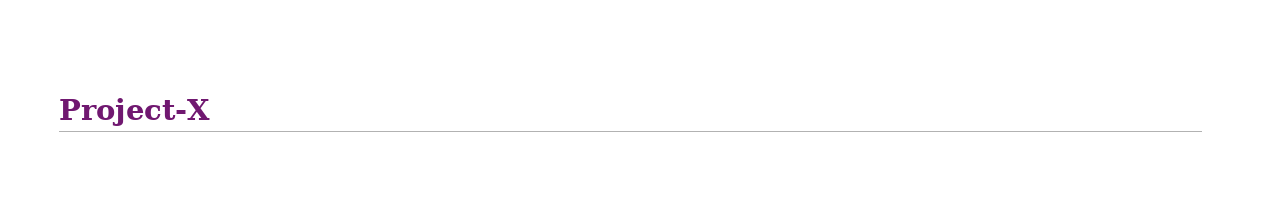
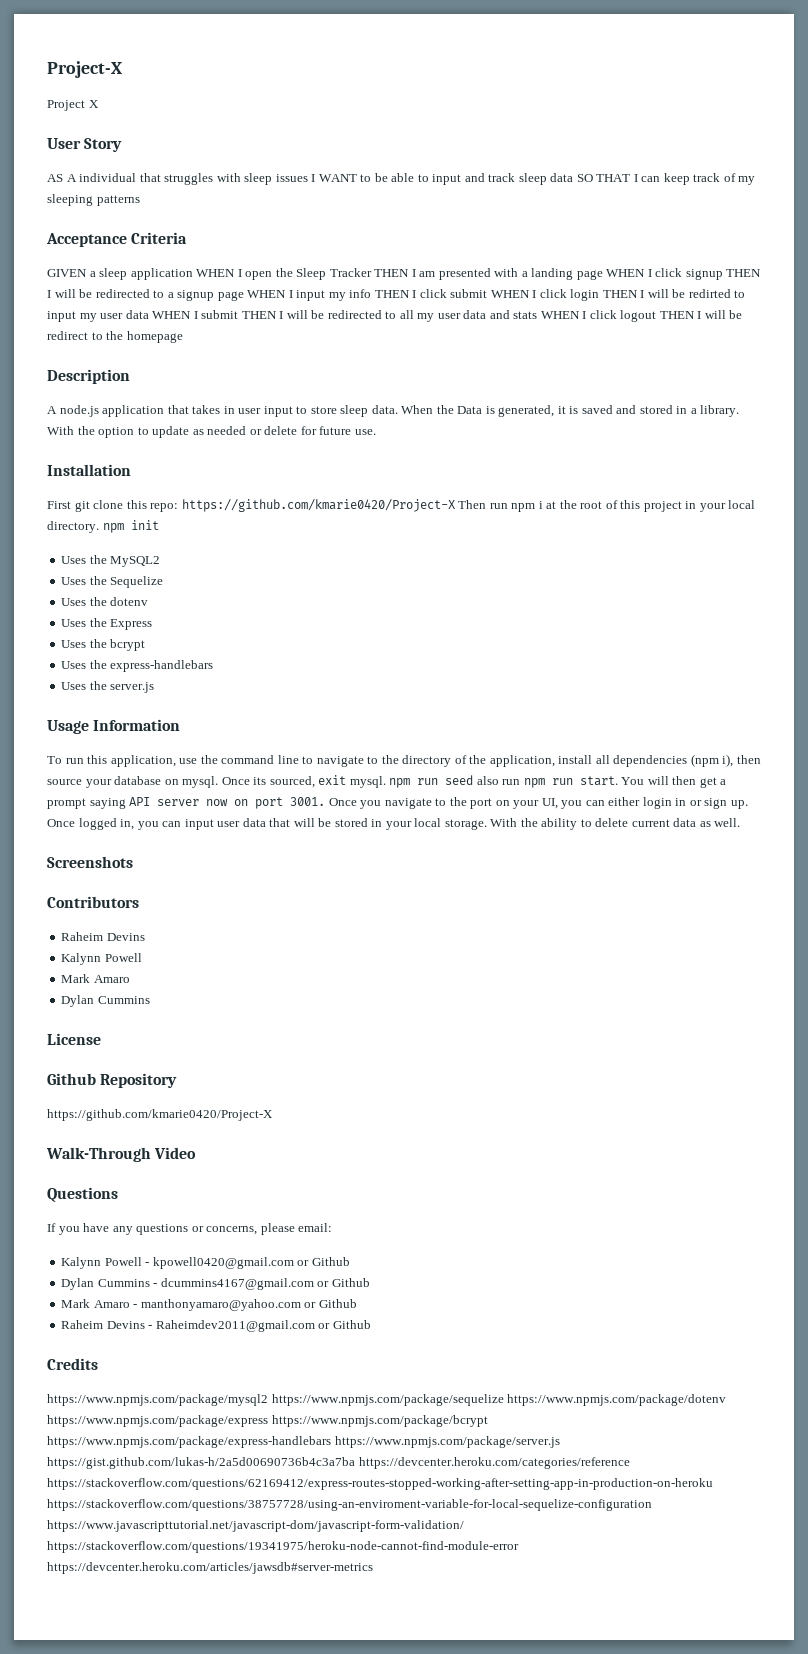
+ Project X
+ User Story
+ AS A individual that struggles with sleep issues I WANT to be able to input and track sleep data SO THAT I can keep track of my sleeping patterns
+ Acceptance Criteria
+ GIVEN a sleep application WHEN I open the Sleep Tracker THEN I am presented with a landing page WHEN I click signup THEN I will be redirected to a signup page WHEN I input my info THEN I click submit WHEN I click login THEN I will be redirted to input my user data WHEN I submit THEN I will be redirected to all my user data and stats WHEN I click logout THEN I will be redirect to the homepage
+ Description
+ A node.js application that takes in user input to store sleep data. When the Data is generated, it is saved and stored in a library. With the option to update as needed or delete for future use.
+ Installation
+ First git clone this repo: https://github.com/kmarie0420/Project-X Then run npm i at the root of this project in your local directory. npm init
+ Uses the MySQL2
+ Uses the Sequelize
+ Uses the dotenv
+ Uses the Express
+ Uses the bcrypt
+ Uses the express-handlebars
+ Uses the server.js
+ Usage Information
+ To run this application, use the command line to navigate to the directory of the application, install all dependencies (npm i), then source your database on mysql. Once its sourced, exit mysql. npm run seed also run npm run start. You will then get a prompt saying API server now on port 3001. Once you navigate to the port on your UI, you can either login in or sign up. Once logged in, you can input user data that will be stored in your local storage. With the ability to delete current data as well.
+ Screenshots
+ Contributors
+ Raheim Devins
+ Kalynn Powell
+ Mark Amaro
+ Dylan Cummins
+ License
+ Github Repository
+ https://github.com/kmarie0420/Project-X
+ Walk-Through Video
+ Questions
+ If you have any questions or concerns, please email:
+ Kalynn Powell - kpowell0420@gmail.com or Github
+ Dylan Cummins - dcummins4167@gmail.com or Github
+ Mark Amaro - manthonyamaro@yahoo.com or Github
+ Raheim Devins - Raheimdev2011@gmail.com or Github
+ Credits
+ https://www.npmjs.com/package/mysql2 https://www.npmjs.com/package/sequelize https://www.npmjs.com/package/dotenv https://www.npmjs.com/package/express https://www.npmjs.com/package/bcrypt https://www.npmjs.com/package/express-handlebars https://www.npmjs.com/package/server.js https://gist.github.com/lukas-h/2a5d00690736b4c3a7ba https://devcenter.heroku.com/categories/reference https://stackoverflow.com/questions/62169412/express-routes-stopped-working-after-setting-app-in-production-on-heroku https://stackoverflow.com/questions/38757728/using-an-enviroment-variable-for-local-sequelize-configuration https://www.javascripttutorial.net/javascript-dom/javascript-form-validation/ https://stackoverflow.com/questions/19341975/heroku-node-cannot-find-module-error https://devcenter.heroku.com/articles/jawsdb#server-metrics

